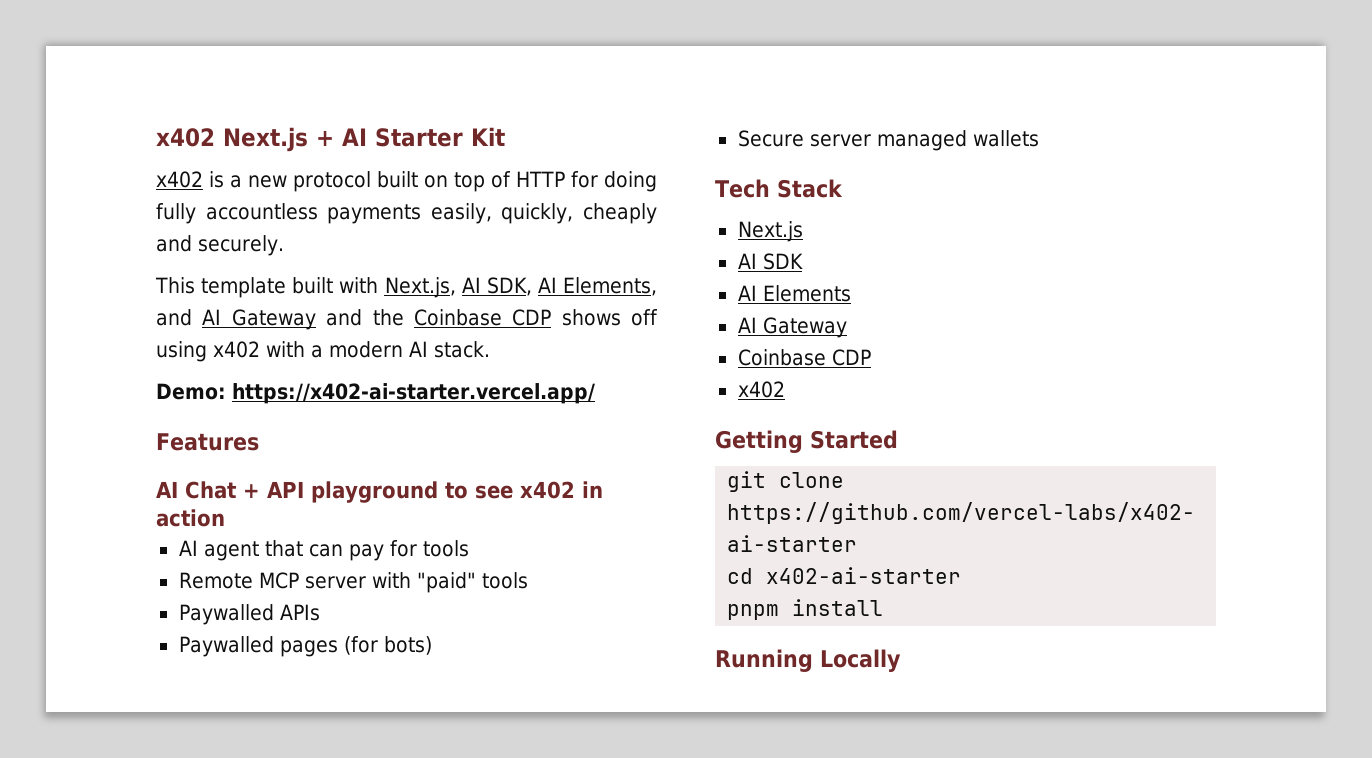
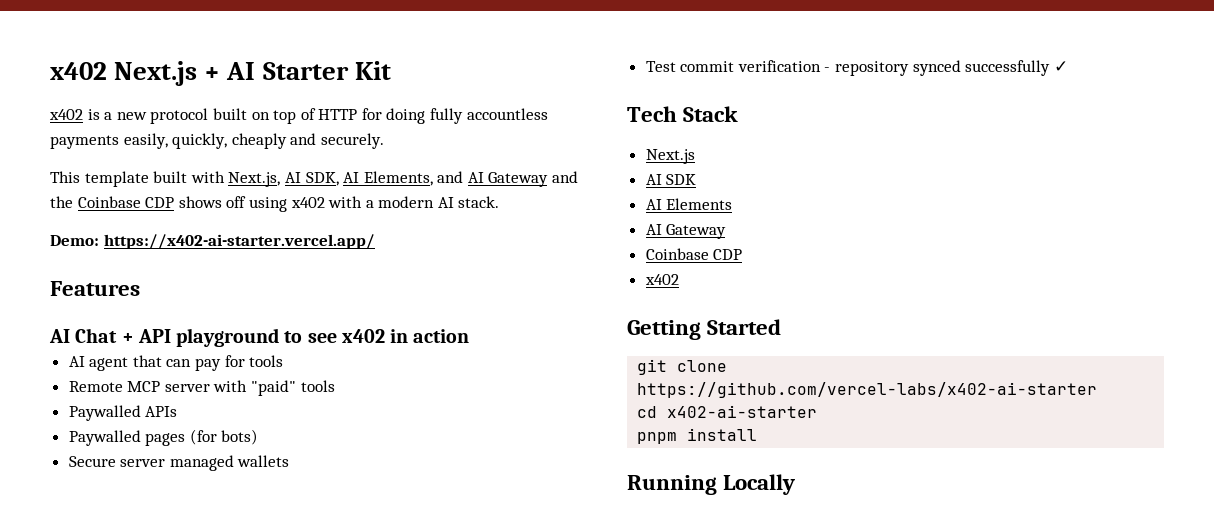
+ Test commit verification - repository synced successfully ✓

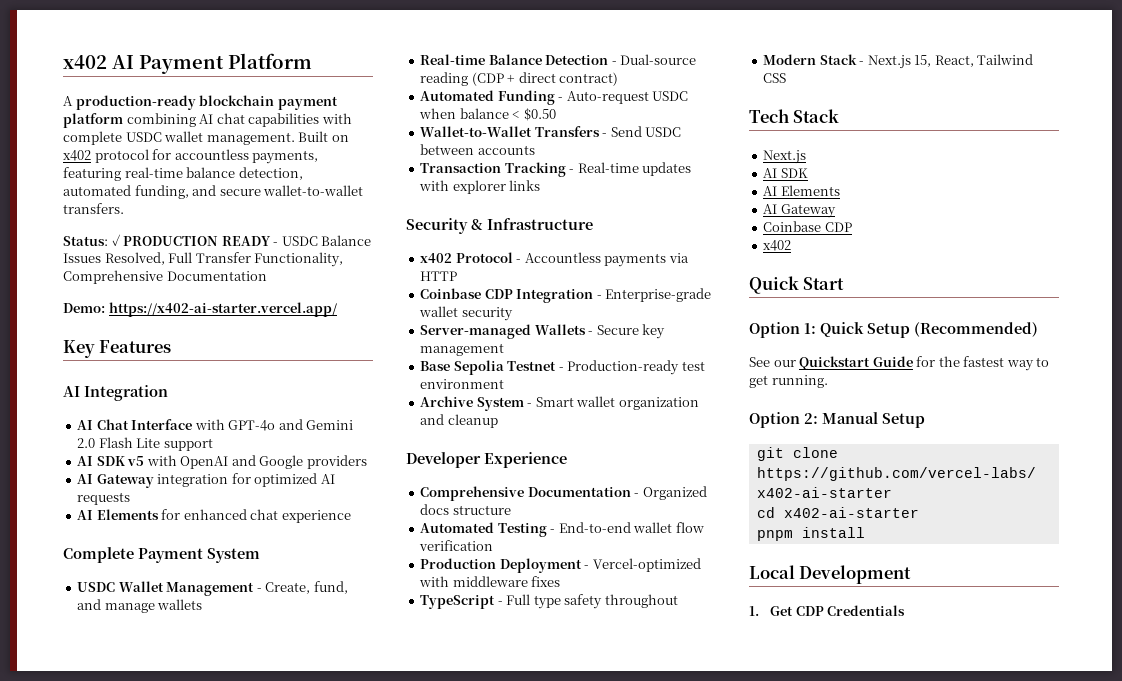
- x402 Next.js + AI Starter Kit
- x402 is a new protocol built on top of HTTP for doing fully accountless payments easily, quickly, cheaply and securely.
- This template built with Next.js, AI SDK, AI Elements, and AI Gateway and the Coinbase CDP shows off using x402 with a modern AI stack.
+ x402 AI Payment Platform
+ A production-ready blockchain payment platform combining AI chat capabilities with complete USDC wallet management. Built on x402 protocol for accountless payments, featuring real-time balance detection, automated funding, and secure wallet-to-wallet transfers.
+ Status: ✓ PRODUCTION READY - USDC Balance Issues Resolved, Full Transfer Functionality, Comprehensive Documentation
- Features
+ Key Features
- AI Chat + API playground to see x402 in action
- AI agent that can pay for tools
- Remote MCP server with "paid" tools
- Paywalled APIs
- Paywalled pages (for bots)
- Secure server managed wallets
- Test commit verification - repository synced successfully ✓
+ AI Integration
+ AI Chat Interface with GPT-4o and Gemini 2.0 Flash Lite support
+ AI SDK v5 with OpenAI and Google providers
+ AI Gateway integration for optimized AI requests
+ AI Elements for enhanced chat experience
+ Complete Payment System
+ USDC Wallet Management - Create, fund, and manage wallets
+ Real-time Balance Detection - Dual-source reading (CDP + direct contract)
+ Automated Funding - Auto-request USDC when balance < $0.50
+ Wallet-to-Wallet Transfers - Send USDC between accounts
+ Transaction Tracking - Real-time updates with explorer links
+ Security & Infrastructure
+ x402 Protocol - Accountless payments via HTTP
+ Coinbase CDP Integration - Enterprise-grade wallet security
+ Server-managed Wallets - Secure key management
+ Base Sepolia Testnet - Production-ready test environment
+ Archive System - Smart wallet organization and cleanup
+ Developer Experience
+ Comprehensive Documentation - Organized docs structure
+ Automated Testing - End-to-end wallet flow verification
+ Production Deployment - Vercel-optimized with middleware fixes
+ TypeScript - Full type safety throughout
+ Modern Stack - Next.js 15, React, Tailwind CSS
- Getting Started
+ Quick Start
+ Option 1: Quick Setup (Recommended)
+ See our Quickstart Guide for the fastest way to get running.
+ Option 2: Manual Setup
- Running Locally
+ Local Development
+ 1. Get CDP Credentials

